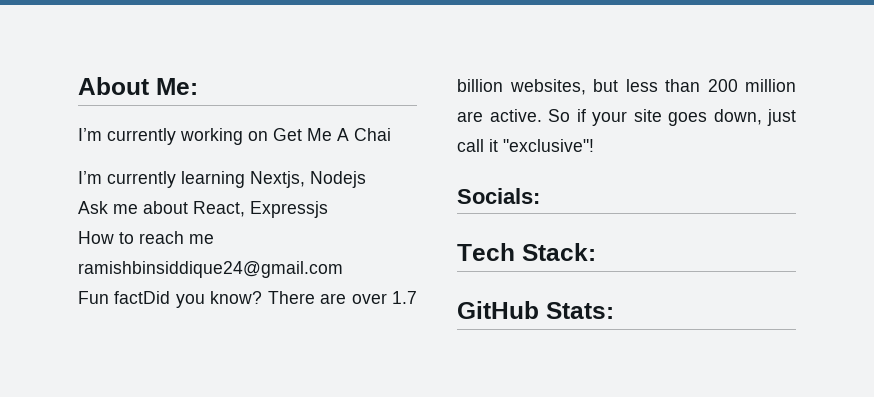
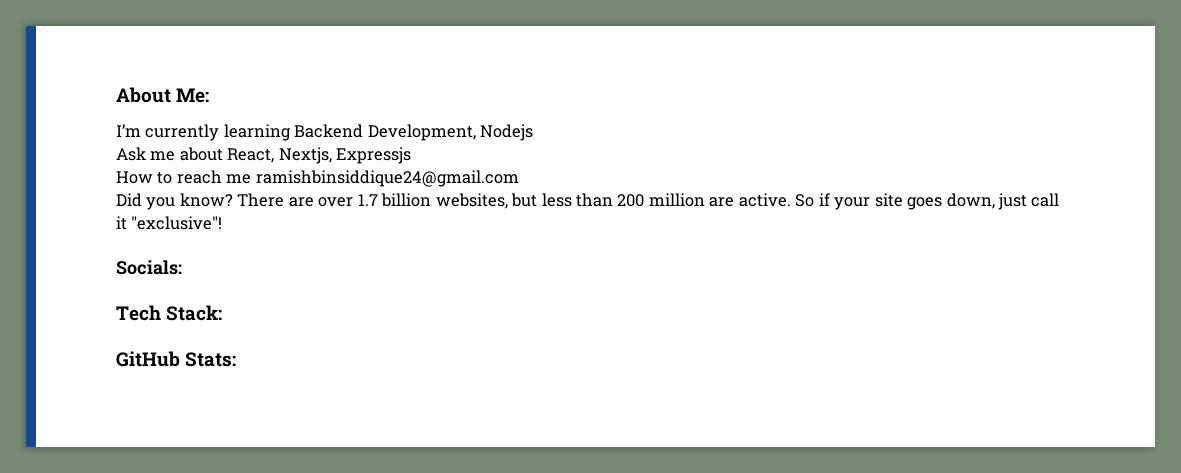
- I’m currently working on Get Me A Chai
- I’m currently learning Nextjs, Nodejs
+ I’m currently learning Backend Development, Nodejs
- Ask me about React, Expressjs
+ Ask me about React, Nextjs, Expressjs
- Fun factDid you know?
+ Did you know?

